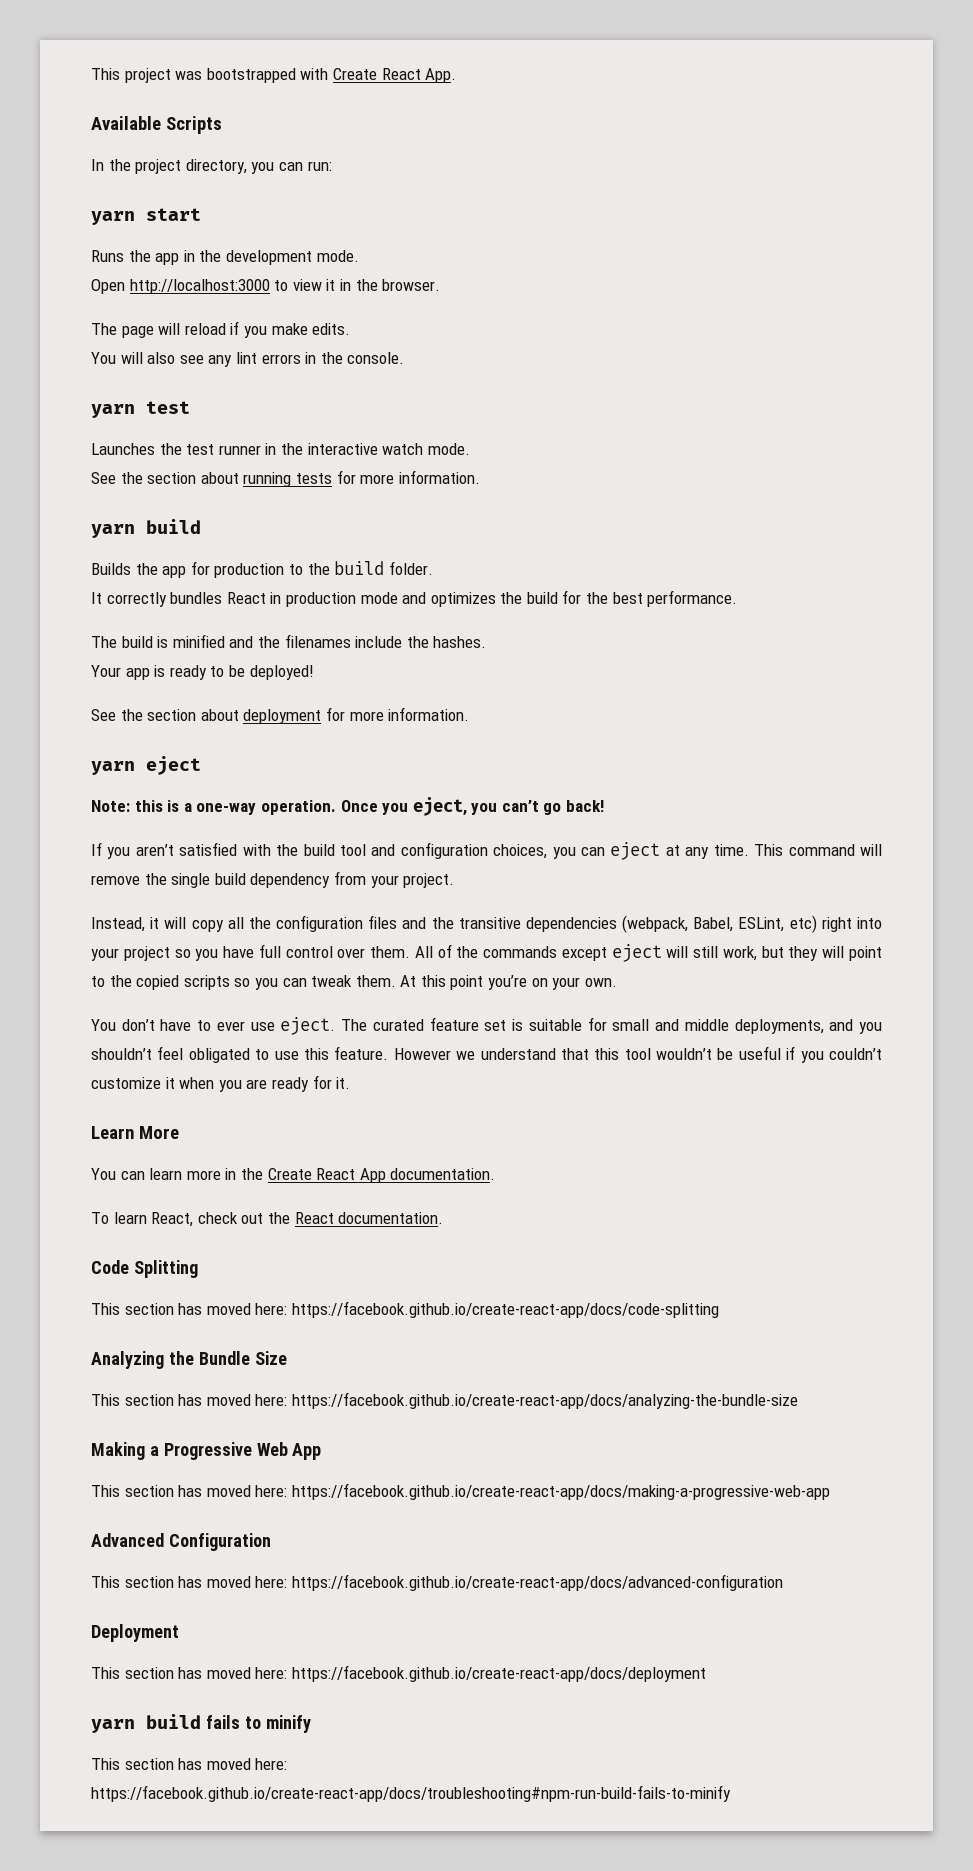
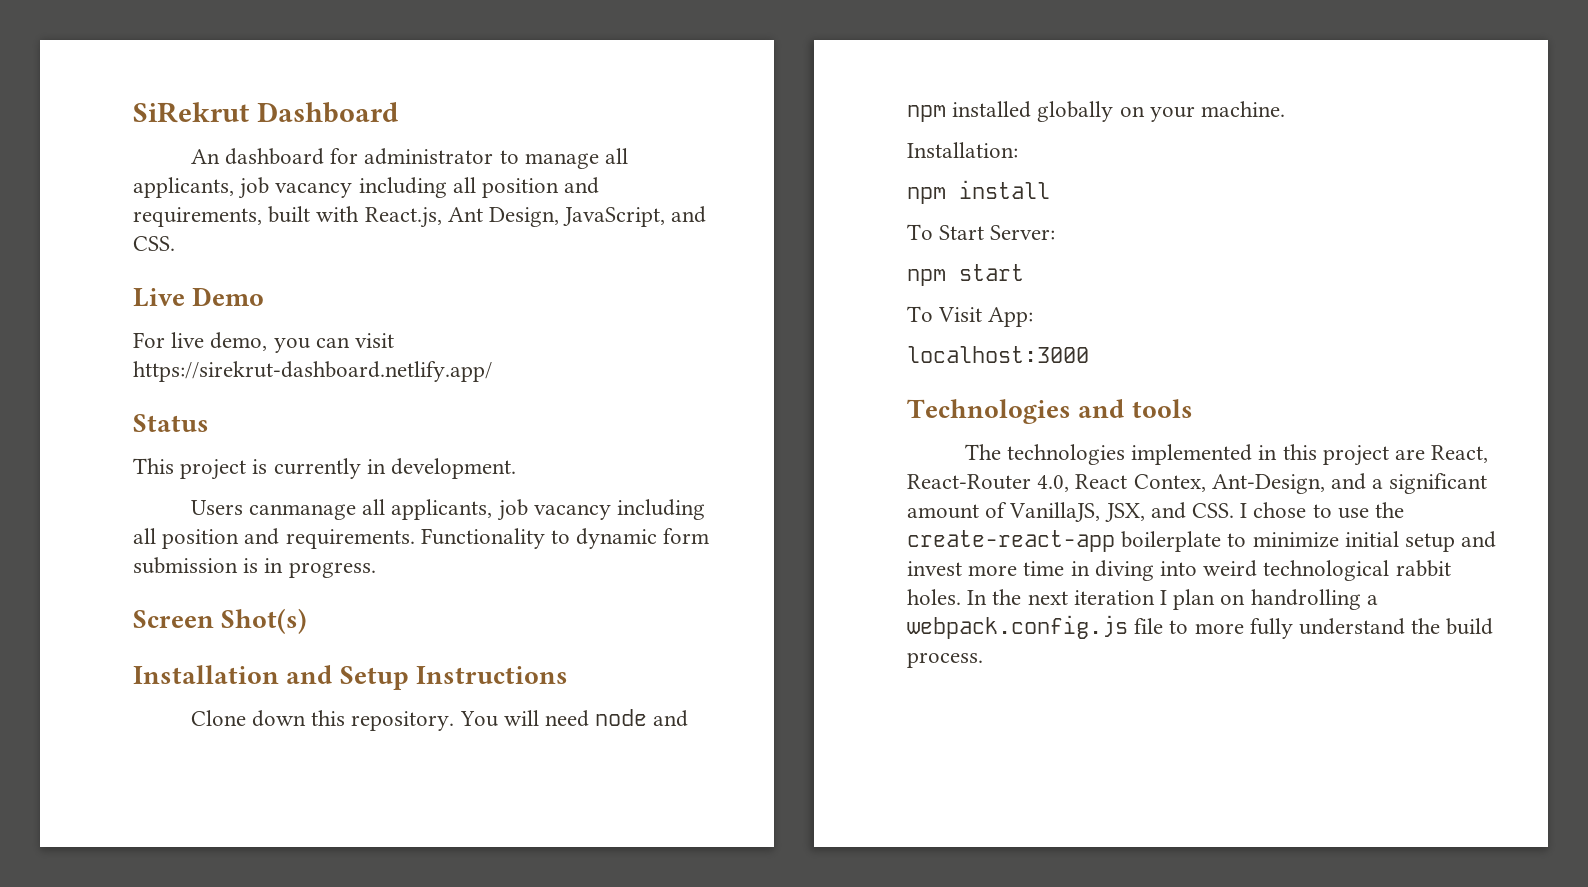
- This project was bootstrapped with Create React App.
- Available Scripts
- In the project directory, you can run:
- yarn start
- Runs the app in the development mode.
- Open http://localhost:3000 to view it in the browser.
- The page will reload if you make edits.
- You will also see any lint errors in the console.
- yarn test
- Launches the test runner in the interactive watch mode.
- See the section about running tests for more information.
- yarn build
- Builds the app for production to the build folder.
- It correctly bundles React in production mode and optimizes the build for the best performance.
- The build is minified and the filenames include the hashes.
- Your app is ready to be deployed!
- See the section about deployment for more information.
- yarn eject
- Note: this is a one-way operation. Once you eject, you can’t go back!
- If you aren’t satisfied with the build tool and configuration choices, you can eject at any time. This command will remove the single build dependency from your project.
- Instead, it will copy all the configuration files and the transitive dependencies (webpack, Babel, ESLint, etc) right into your project so you have full control over them. All of the commands except eject will still work, but they will point to the copied scripts so you can tweak them. At this point you’re on your own.
- You don’t have to ever use eject. The curated feature set is suitable for small and middle deployments, and you shouldn’t feel obligated to use this feature. However we understand that this tool wouldn’t be useful if you couldn’t customize it when you are ready for it.
- Learn More
- You can learn more in the Create React App documentation.
- To learn React, check out the React documentation.
- Code Splitting
- This section has moved here: https://facebook.github.io/create-react-app/docs/code-splitting
- Analyzing the Bundle Size
- This section has moved here: https://facebook.github.io/create-react-app/docs/analyzing-the-bundle-size
- Making a Progressive Web App
- This section has moved here: https://facebook.github.io/create-react-app/docs/making-a-progressive-web-app
- Advanced Configuration
- This section has moved here: https://facebook.github.io/create-react-app/docs/advanced-configuration
- Deployment
- This section has moved here: https://facebook.github.io/create-react-app/docs/deployment
- yarn build fails to minify
- This section has moved here: https://facebook.github.io/create-react-app/docs/troubleshooting#npm-run-build-fails-to-minify
+ SiRekrut Dashboard
+ An dashboard for administrator to manage all applicants, job vacancy including all position and requirements, built with React.js, Ant Design, JavaScript, and CSS.
+ Live Demo
+ For live demo, you can visit https://sirekrut-dashboard.netlify.app/
+ Status
+ This project is currently in development.
+ Users canmanage all applicants, job vacancy including all position and requirements. Functionality to dynamic form submission is in progress.
+ Screen Shot(s)
+ Installation and Setup Instructions
+ Clone down this repository. You will need node and npm installed globally on your machine.
+ Installation:
+ npm install
+ To Start Server:
+ npm start
+ To Visit App:
+ localhost:3000
+ Technologies and tools
+ The technologies implemented in this project are React, React-Router 4.0, React Contex, Ant-Design, and a significant amount of VanillaJS, JSX, and CSS. I chose to use the create-react-app boilerplate to minimize initial setup and invest more time in diving into weird technological rabbit holes. In the next iteration I plan on handrolling a webpack.config.js file to more fully understand the build process.

